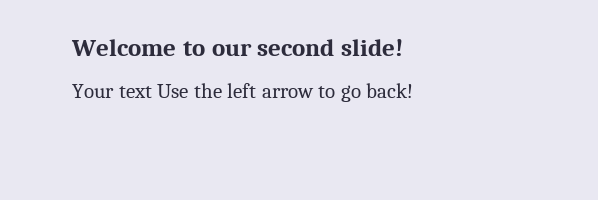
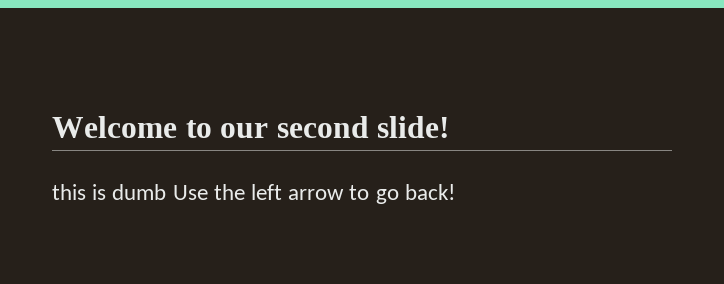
- Your text Use the left arrow to go back!
+ this is dumb Use the left arrow to go back!

